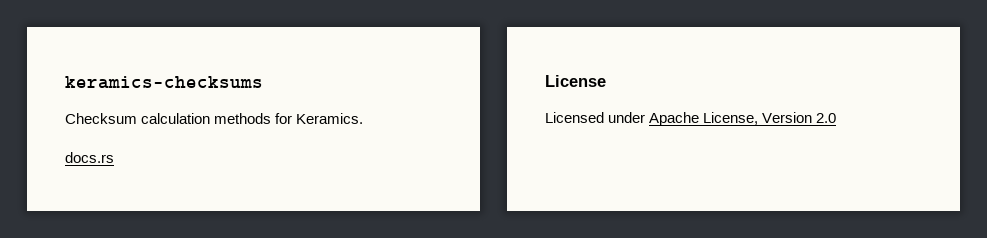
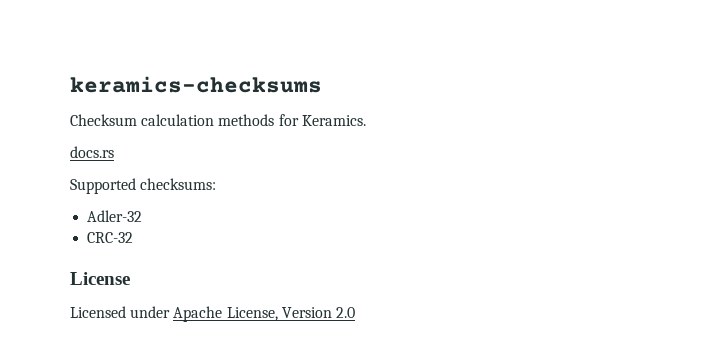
+ Supported checksums:
+ Adler-32
+ CRC-32

